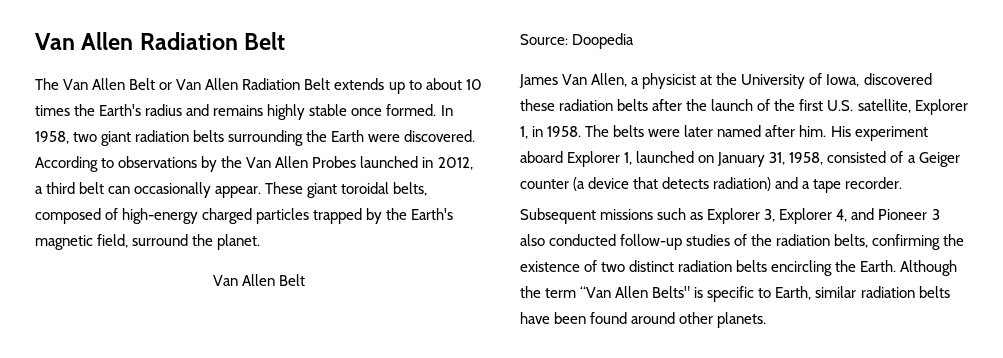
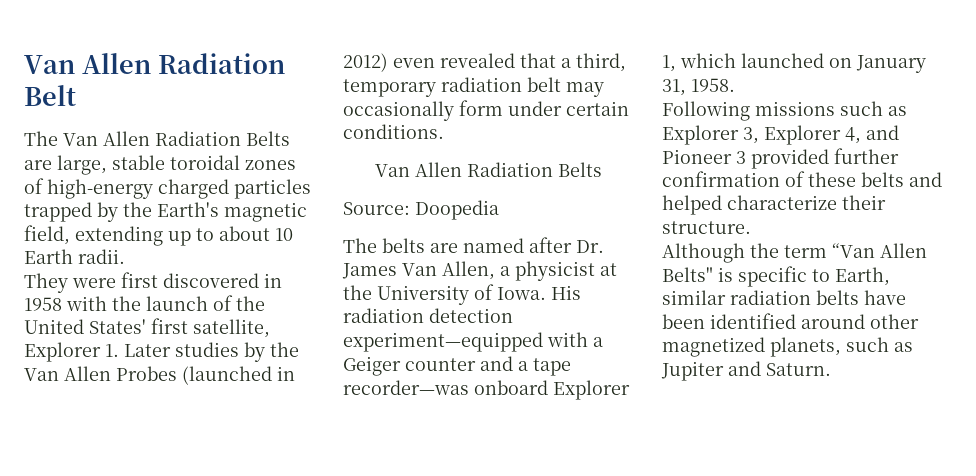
- The Van Allen Belt or Van Allen Radiation Belt extends up to about 10 times the Earth's radius and remains highly stable once formed. In 1958, two giant radiation belts surrounding the Earth were discovered. According to observations by the Van Allen Probes launched in 2012, a third belt can occasionally appear. These giant toroidal belts, composed of high-energy charged particles trapped by the Earth's magnetic field, surround the planet.
- Van Allen Belt
+ The Van Allen Radiation Belts are large, stable toroidal zones of high-energy charged particles trapped by the Earth's magnetic field, extending up to about 10 Earth radii.
+ They were first discovered in 1958 with the launch of the United States' first satellite, Explorer 1. Later studies by the Van Allen Probes (launched in 2012) even revealed that a third, temporary radiation belt may occasionally form under certain conditions.
+ Van Allen Radiation Belts
- James Van Allen, a physicist at the University of Iowa, discovered these radiation belts after the launch of the first U.S. satellite, Explorer 1, in 1958. The belts were later named after him. His experiment aboard Explorer 1, launched on January 31, 1958, consisted of a Geiger counter (a device that detects radiation) and a tape recorder.
- Subsequent missions such as Explorer 3, Explorer 4, and Pioneer 3 also conducted follow-up studies of the radiation belts, confirming the existence of two distinct radiation belts encircling the Earth. Although the term “Van Allen Belts" is specific to Earth, similar radiation belts have been found around other planets.
+ The belts are named after Dr. James Van Allen, a physicist at the University of Iowa. His radiation detection experiment—equipped with a Geiger counter and a tape recorder—was onboard Explorer 1, which launched on January 31, 1958.
+ Following missions such as Explorer 3, Explorer 4, and Pioneer 3 provided further confirmation of these belts and helped characterize their structure.
+ Although the term “Van Allen Belts" is specific to Earth, similar radiation belts have been identified around other magnetized planets, such as Jupiter and Saturn.

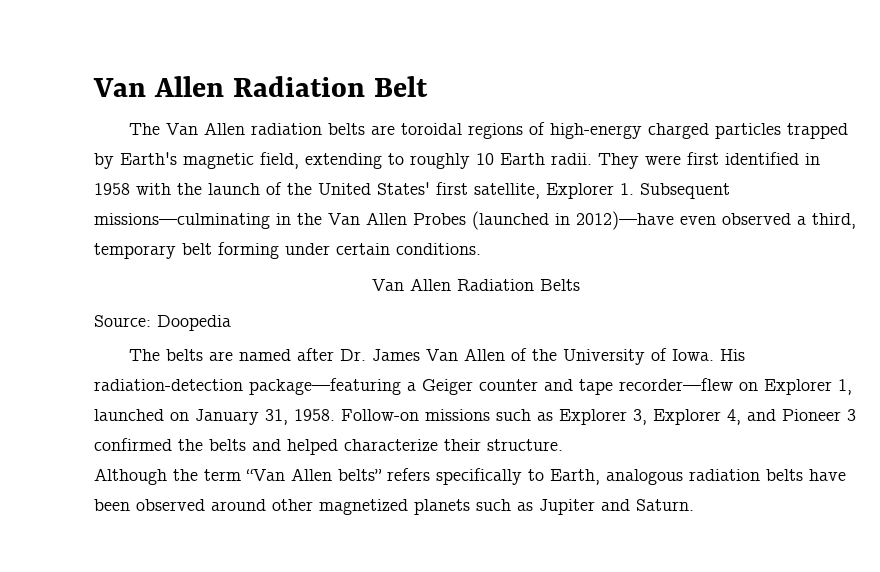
- The Van Allen Radiation Belts are large, stable toroidal zones of high-energy charged particles trapped by the Earth's magnetic field, extending up to about 10 Earth radii.
- They were first discovered in 1958 with the launch of the United States' first satellite, Explorer 1. Later studies by the Van Allen Probes (launched in 2012) even revealed that a third, temporary radiation belt may occasionally form under certain conditions.
+ The Van Allen radiation belts are toroidal regions of high-energy charged particles trapped by Earth's magnetic field, extending to roughly 10 Earth radii. They were first identified in 1958 with the launch of the United States' first satellite, Explorer 1. Subsequent missions—culminating in the Van Allen Probes (launched in 2012)—have even observed a third, temporary belt forming under certain conditions.
- The belts are named after Dr. James Van Allen, a physicist at the University of Iowa.
+ The belts are named after Dr. James Van Allen of the University of Iowa.
- His radiation detection experiment—equipped with a Geiger counter and a tape recorder—was onboard Explorer 1, which launched on January 31, 1958.
- Following missions such as Explorer 3, Explorer 4, and Pioneer 3 provided further confirmation of these belts and helped characterize their structure.
+ His radiation-detection package—featuring a Geiger counter and tape recorder—flew on Explorer 1, launched on January 31, 1958. Follow-on missions such as Explorer 3, Explorer 4, and Pioneer 3 confirmed the belts and helped characterize their structure.
- Although the term “Van Allen Belts" is specific to Earth, similar radiation belts have been identified around other magnetized planets, such as Jupiter and Saturn.
+ Although the term “Van Allen belts” refers specifically to Earth, analogous radiation belts have been observed around other magnetized planets such as Jupiter and Saturn.

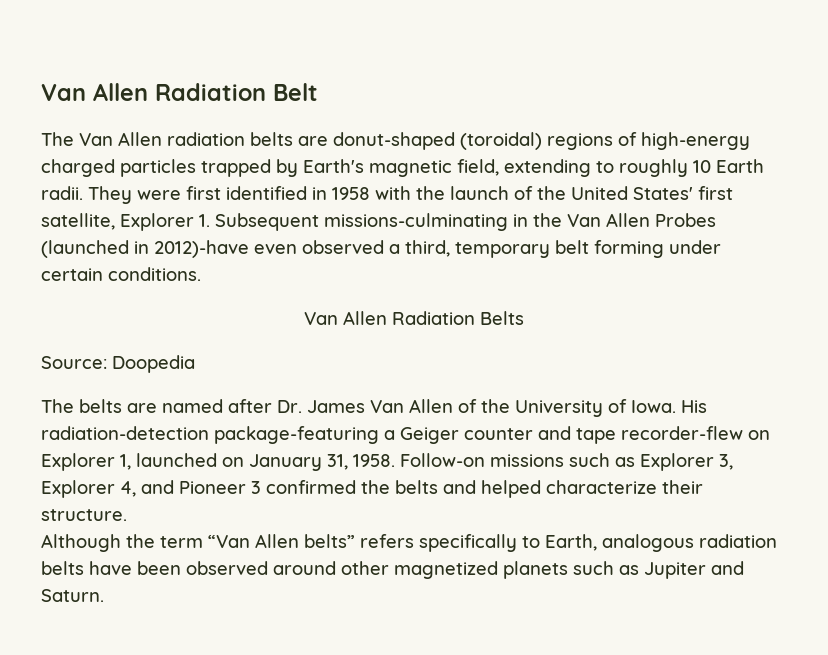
- The Van Allen radiation belts are toroidal regions of high-energy charged particles trapped by Earth's magnetic field, extending to roughly 10 Earth radii.
+ The Van Allen radiation belts are donut-shaped (toroidal) regions of high-energy charged particles trapped by Earth's magnetic field, extending to roughly 10 Earth radii.
- They were first identified in 1958 with the launch of the United States' first satellite, Explorer 1. Subsequent missions—culminating in the Van Allen Probes (launched in 2012)—have even observed a third, temporary belt forming under certain conditions.
+ They were first identified in 1958 with the launch of the United States' first satellite, Explorer 1. Subsequent missions-culminating in the Van Allen Probes (launched in 2012)-have even observed a third, temporary belt forming under certain conditions.
- His radiation-detection package—featuring a Geiger counter and tape recorder—flew on Explorer 1, launched on January 31, 1958.
+ His radiation-detection package-featuring a Geiger counter and tape recorder-flew on Explorer 1, launched on January 31, 1958.

